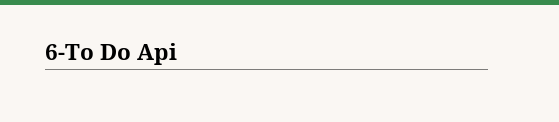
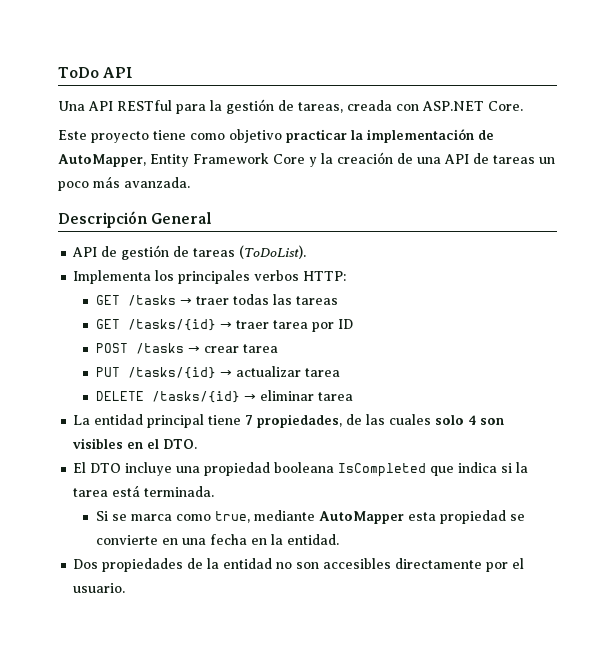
- 6-To Do Api
+ ToDo API
+ Una API RESTful para la gestión de tareas, creada con ASP.NET Core.
+ Este proyecto tiene como objetivo practicar la implementación de AutoMapper, Entity Framework Core y la creación de una API de tareas un poco más avanzada.
+ Descripción General
+ API de gestión de tareas (ToDoList).
+ Implementa los principales verbos HTTP:
+ GET /tasks → traer todas las tareas
+ GET /tasks/{id} → traer tarea por ID
+ POST /tasks → crear tarea
+ PUT /tasks/{id} → actualizar tarea
+ DELETE /tasks/{id} → eliminar tarea
+ La entidad principal tiene 7 propiedades, de las cuales solo 4 son visibles en el DTO.
+ El DTO incluye una propiedad booleana IsCompleted que indica si la tarea está terminada.
+ Si se marca como true, mediante AutoMapper esta propiedad se convierte en una fecha en la entidad.
+ Dos propiedades de la entidad no son accesibles directamente por el usuario.

